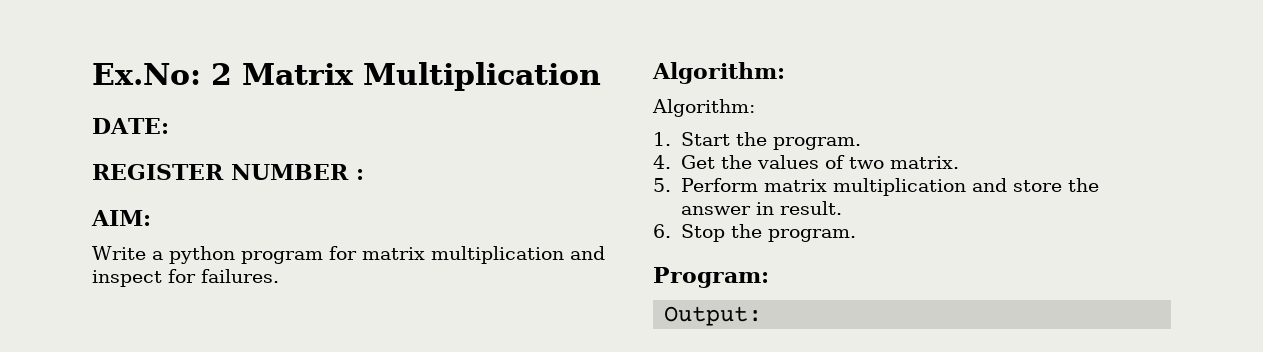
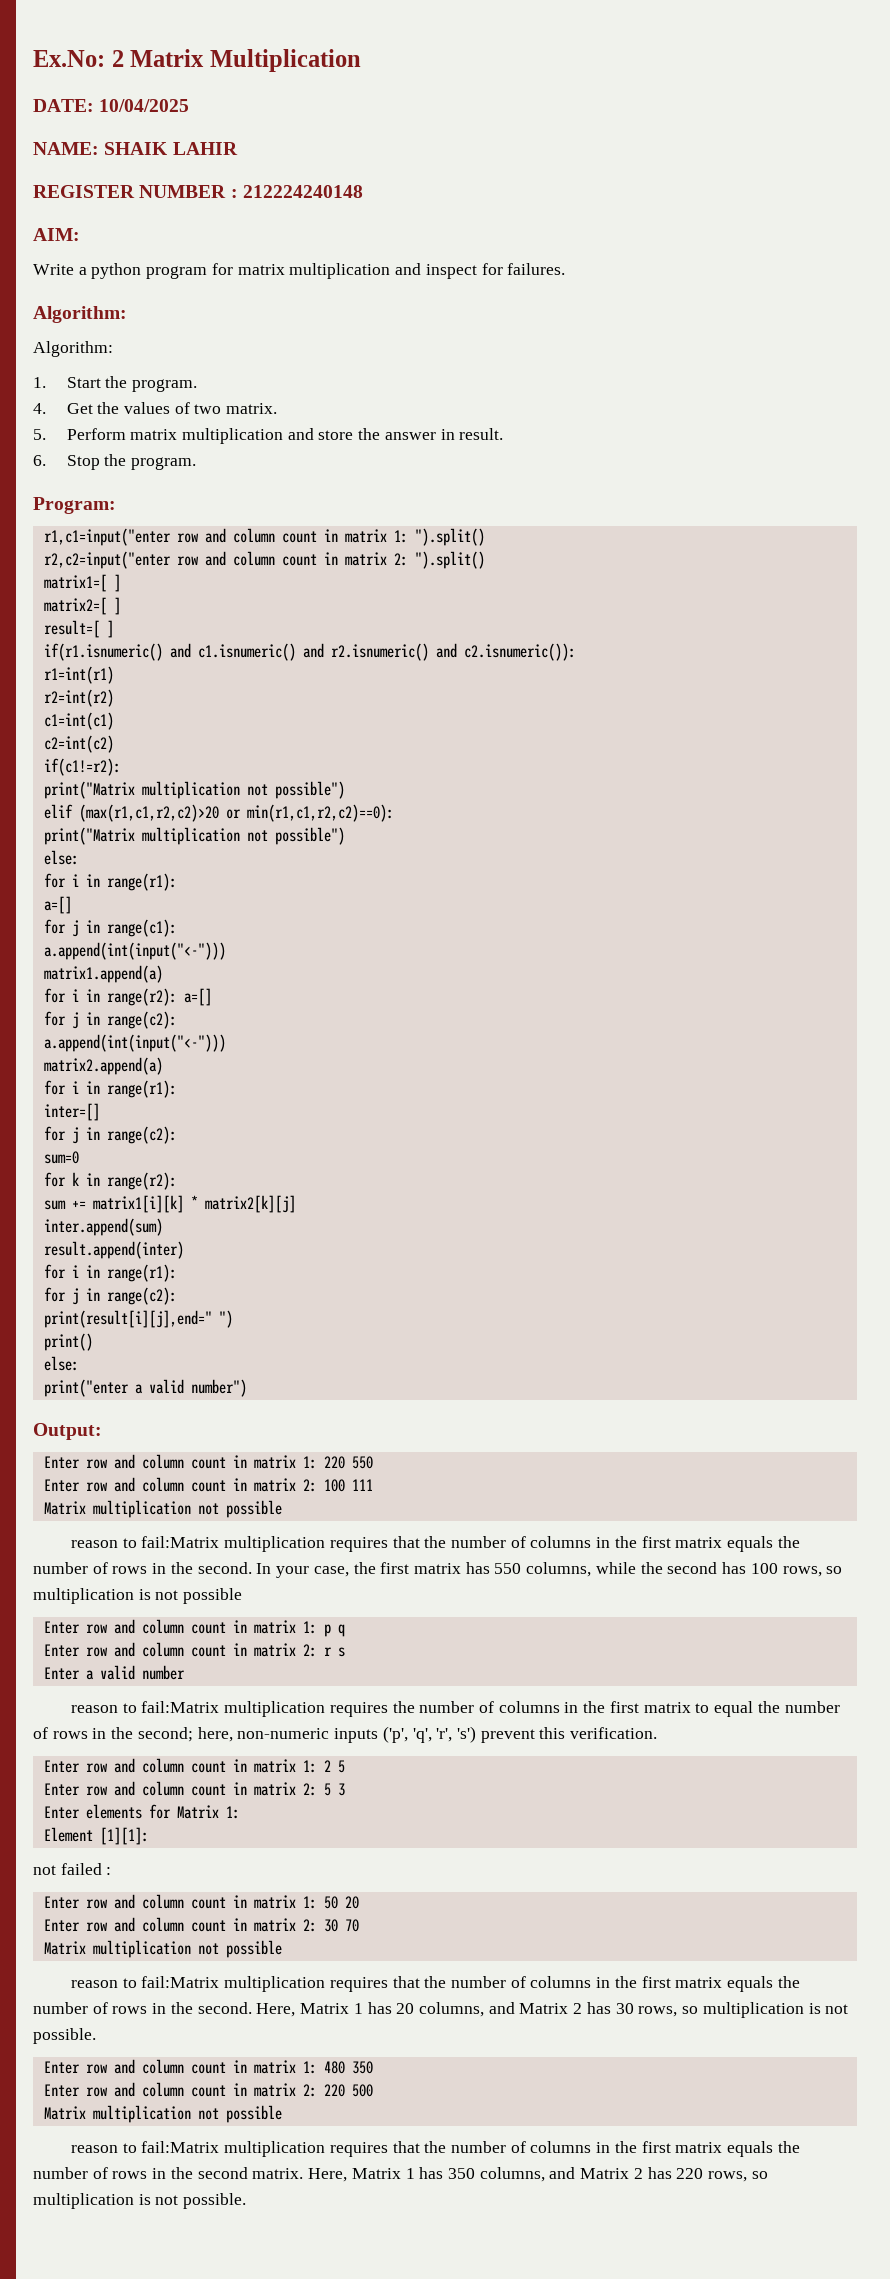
- DATE:
+ DATE: 10/04/2025
+ NAME: SHAIK LAHIR
- REGISTER NUMBER :
+ REGISTER NUMBER : 212224240148
+ r1,c1=input("enter row and column count in matrix 1: ").split()
+ r2,c2=input("enter row and column count in matrix 2: ").split()
+ matrix1=[ ]
+ matrix2=[ ]
+ result=[ ]
+ if(r1.isnumeric() and c1.isnumeric() and r2.isnumeric() and c2.isnumeric()):
+ r1=int(r1)
+ r2=int(r2)
+ c1=int(c1)
+ c2=int(c2)
+ if(c1!=r2):
+ print("Matrix multiplication not possible")
+ elif (max(r1,c1,r2,c2)>20 or min(r1,c1,r2,c2)==0):
+ print("Matrix multiplication not possible")
+ else:
+ for i in range(r1):
+ a=[]
+ for j in range(c1):
+ a.append(int(input("<-")))
+ matrix1.append(a)
+ for i in range(r2): a=[]
+ for j in range(c2):
+ a.append(int(input("<-")))
+ matrix2.append(a)
+ for i in range(r1):
+ inter=[]
+ for j in range(c2):
+ sum=0
+ for k in range(r2):
+ sum += matrix1[i][k] * matrix2[k][j]
+ inter.append(sum)
+ result.append(inter)
+ for i in range(r1):
+ for j in range(c2):
+ print(result[i][j],end=" ")
+ print()
+ else:
+ print("enter a valid number")
  Output:
+ Enter row and column count in matrix 1: 220 550
+ Enter row and column count in matrix 2: 100 111
+ Matrix multiplication not possible
+ reason to fail:Matrix multiplication requires that the number of columns in the first matrix equals the number of rows in the second. In your case, the first matrix has 550 columns, while the second has 100 rows, so multiplication is not possible
+ Enter row and column count in matrix 1: p q
+ Enter row and column count in matrix 2: r s
+ Enter a valid number
+ reason to fail:Matrix multiplication requires the number of columns in the first matrix to equal the number of rows in the second; here, non-numeric inputs ('p', 'q', 'r', 's') prevent this verification.
+ Enter row and column count in matrix 1: 2 5
+ Enter row and column count in matrix 2: 5 3
+ Enter elements for Matrix 1:
+ Element [1][1]:
+ not failed :
+ Enter row and column count in matrix 1: 50 20
+ Enter row and column count in matrix 2: 30 70
+ Matrix multiplication not possible
+ reason to fail:Matrix multiplication requires that the number of columns in the first matrix equals the number of rows in the second. Here, Matrix 1 has 20 columns, and Matrix 2 has 30 rows, so multiplication is not possible.
+ Enter row and column count in matrix 1: 480 350
+ Enter row and column count in matrix 2: 220 500
+ Matrix multiplication not possible
+ reason to fail:Matrix multiplication requires that the number of columns in the first matrix equals the number of rows in the second matrix. Here, Matrix 1 has 350 columns, and Matrix 2 has 220 rows, so multiplication is not possible.

